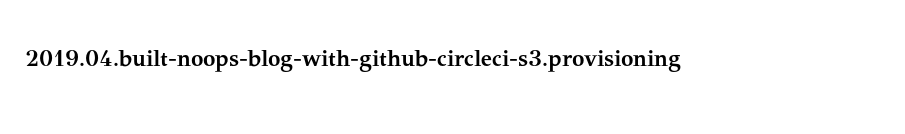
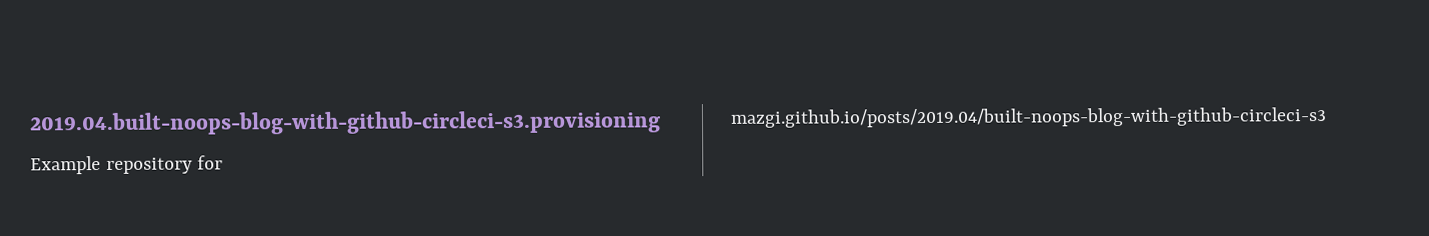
+ Example repository for mazgi.github.io/posts/2019.04/built-noops-blog-with-github-circleci-s3

